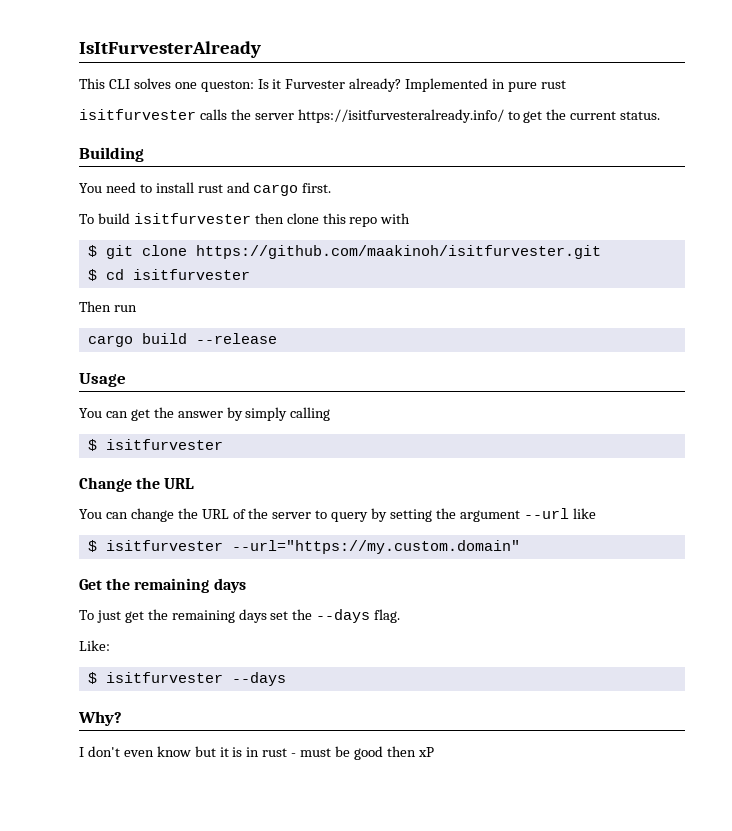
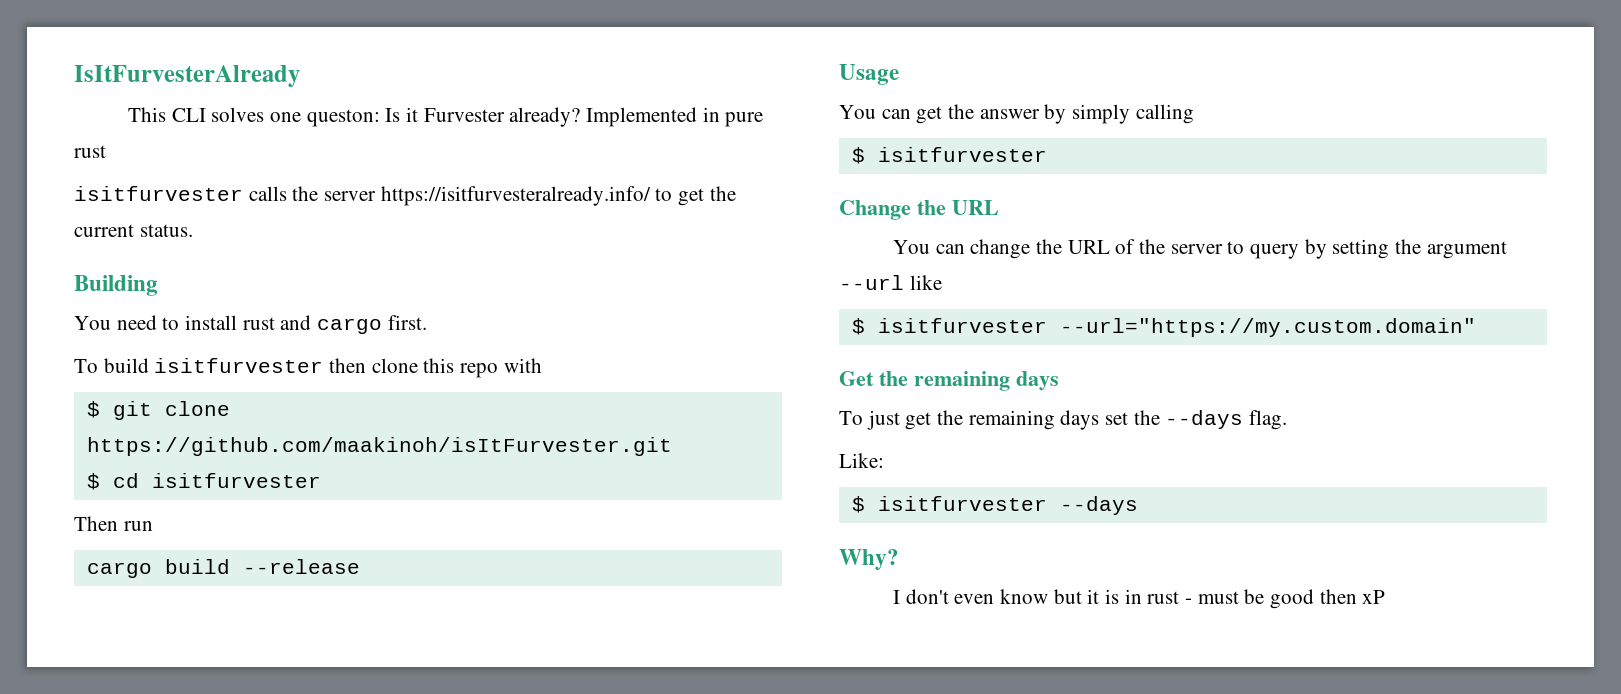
- $ git clone https://github.com/maakinoh/isitfurvester.git
+ $ git clone https://github.com/maakinoh/isItFurvester.git

